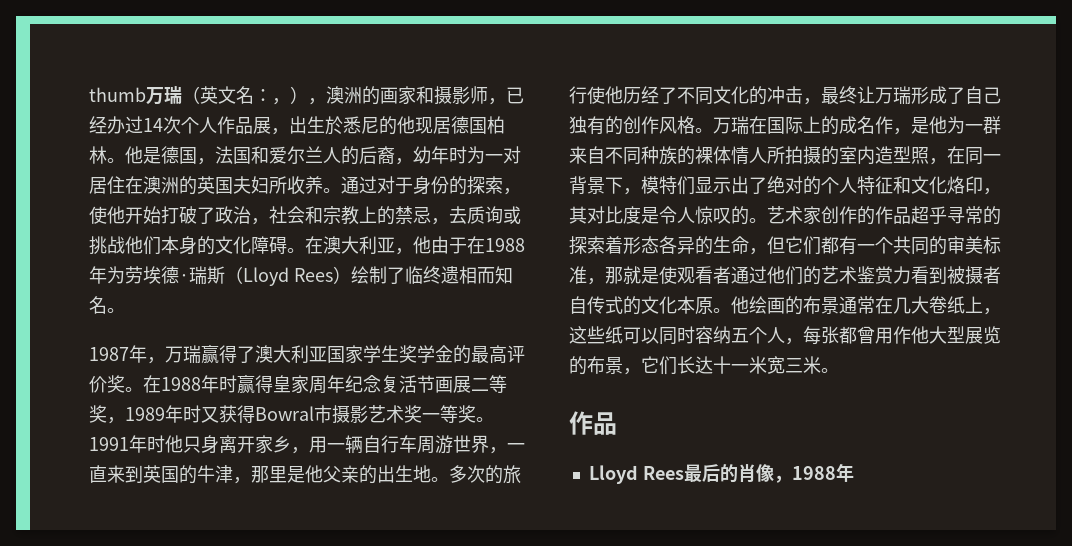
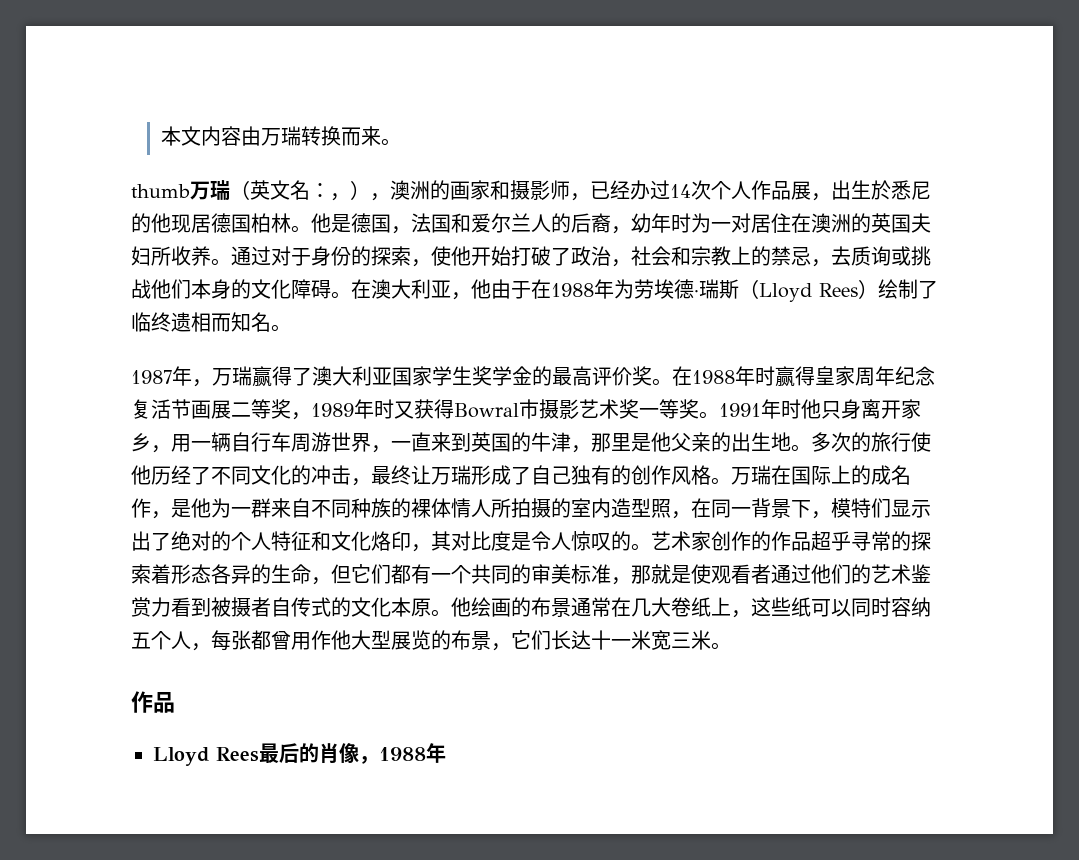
+ 本文内容由万瑞转换而来。

